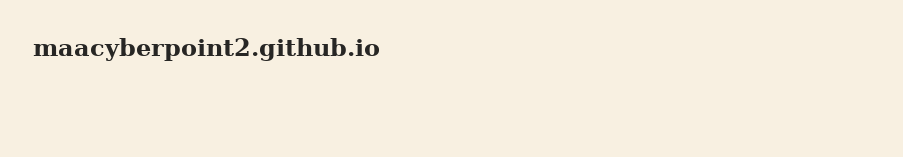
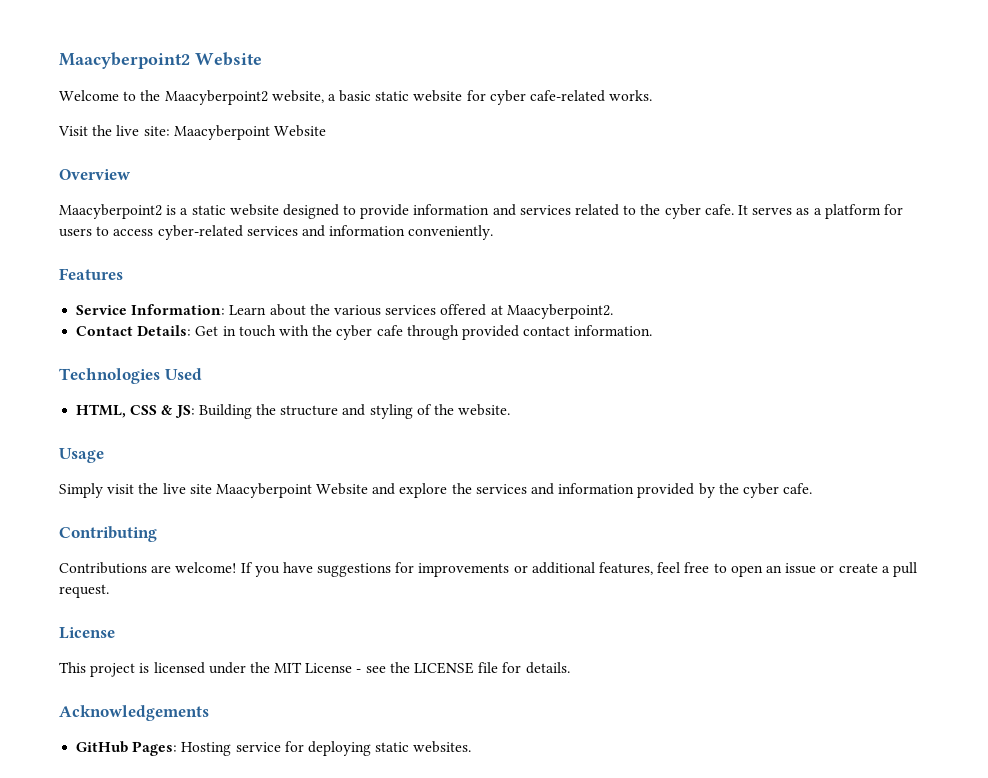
- maacyberpoint2.github.io
+ Maacyberpoint2 Website
+ Welcome to the Maacyberpoint2 website, a basic static website for cyber cafe-related works.
+ Visit the live site: Maacyberpoint Website
+ Overview
+ Maacyberpoint2 is a static website designed to provide information and services related to the cyber cafe. It serves as a platform for users to access cyber-related services and information conveniently.
+ Features
+ Service Information: Learn about the various services offered at Maacyberpoint2.
+ Contact Details: Get in touch with the cyber cafe through provided contact information.
+ Technologies Used
+ HTML, CSS & JS: Building the structure and styling of the website.
+ Usage
+ Simply visit the live site Maacyberpoint Website and explore the services and information provided by the cyber cafe.
+ Contributing
+ Contributions are welcome! If you have suggestions for improvements or additional features, feel free to open an issue or create a pull request.
+ License
+ This project is licensed under the MIT License - see the LICENSE file for details.
+ Acknowledgements
+ GitHub Pages: Hosting service for deploying static websites.

